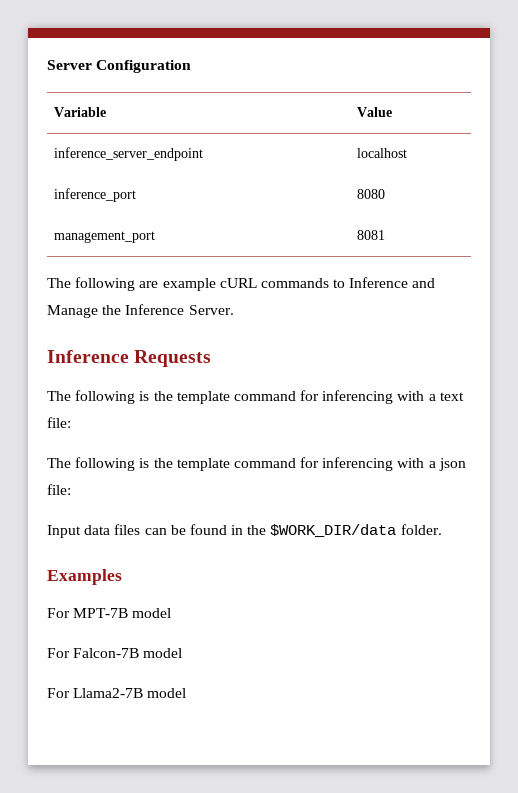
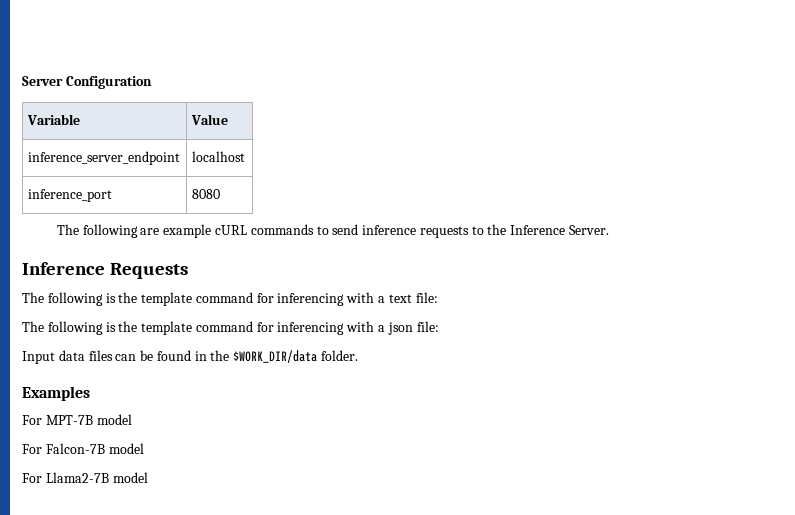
- management_port | 8081
- The following are example cURL commands to Inference and Manage the Inference Server.
+ The following are example cURL commands to send inference requests to the Inference Server.

